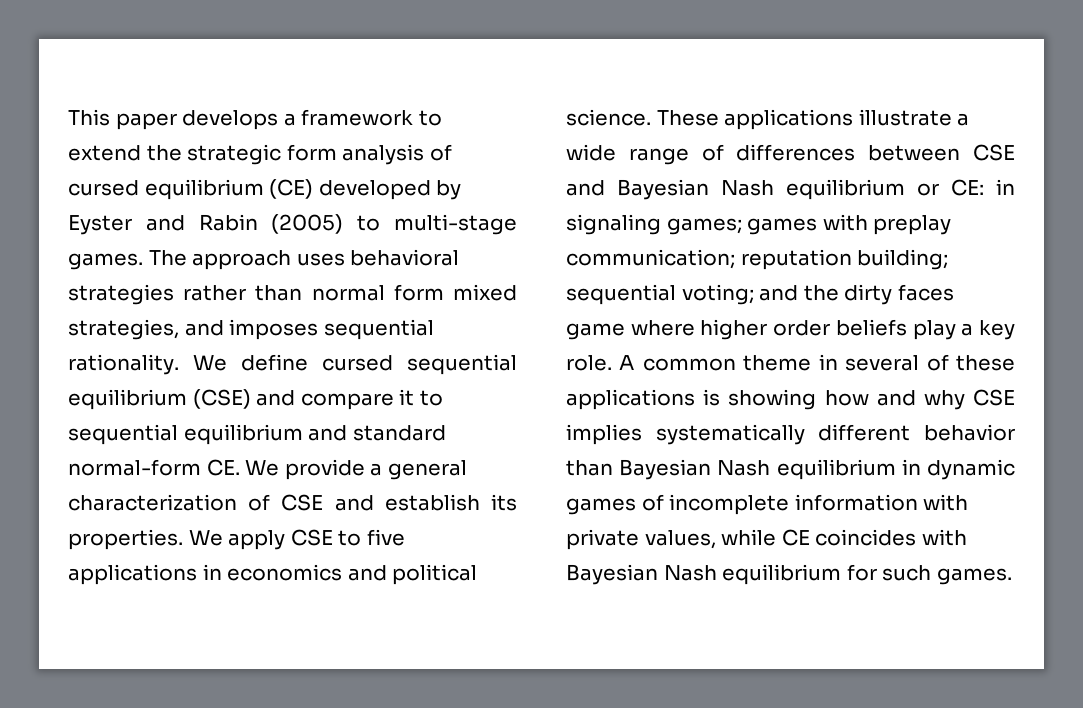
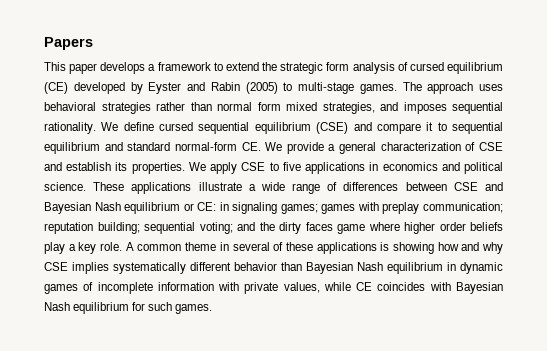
+ Papers

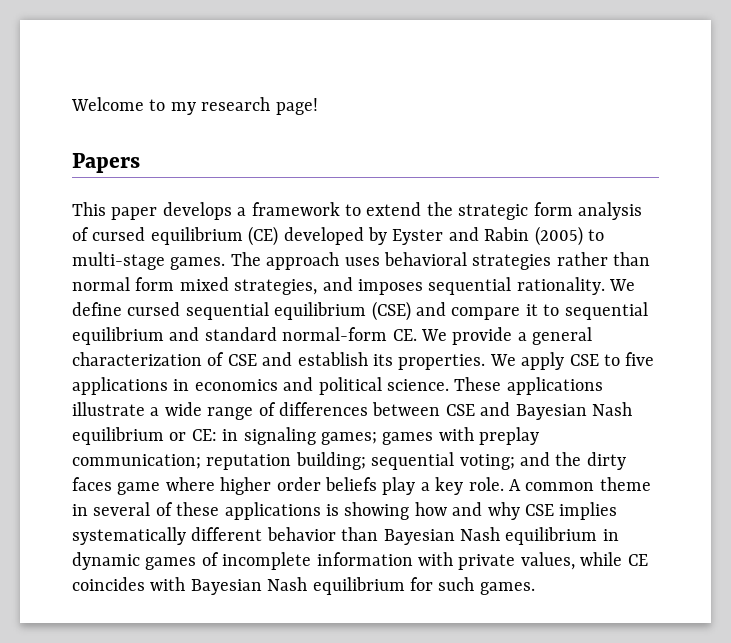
+ Welcome to my research page!

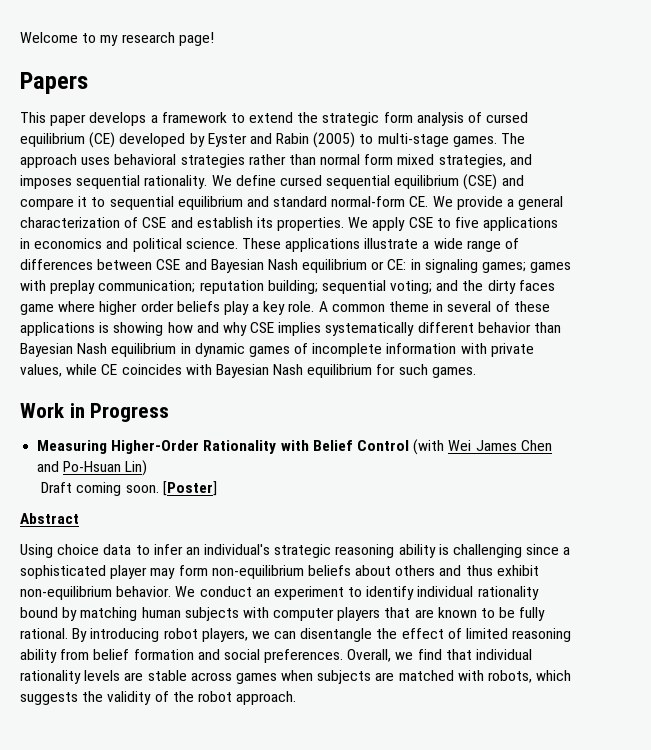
+ Work in Progress
+ Measuring Higher-Order Rationality with Belief Control (with Wei James Chen and Po-Hsuan Lin)
+ Draft coming soon. [Poster]
+ Abstract
+ Using choice data to infer an individual's strategic reasoning ability is challenging since a sophisticated player may form non-equilibrium beliefs about others and thus exhibit non-equilibrium behavior. We conduct an experiment to identify individual rationality bound by matching human subjects with computer players that are known to be fully rational. By introducing robot players, we can disentangle the effect of limited reasoning ability from belief formation and social preferences. Overall, we find that individual rationality levels are stable across games when subjects are matched with robots, which suggests the validity of the robot approach.

